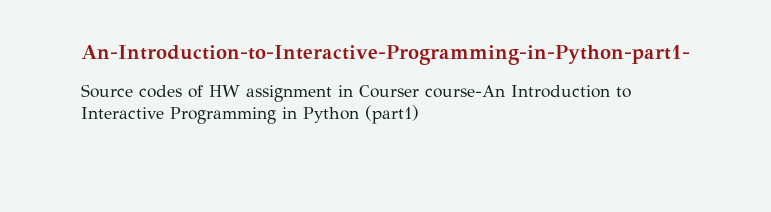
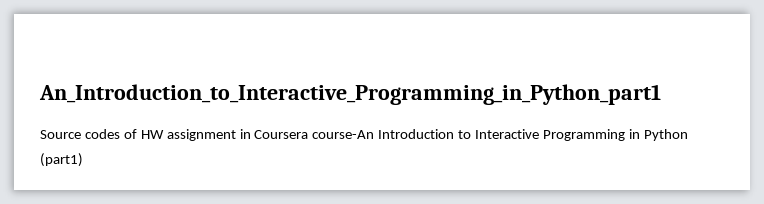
- An-Introduction-to-Interactive-Programming-in-Python-part1-
+ An_Introduction_to_Interactive_Programming_in_Python_part1
- Source codes of HW assignment in Courser course-An Introduction to Interactive Programming in Python (part1)
+ Source codes of HW assignment in Coursera course-An Introduction to Interactive Programming in Python (part1)

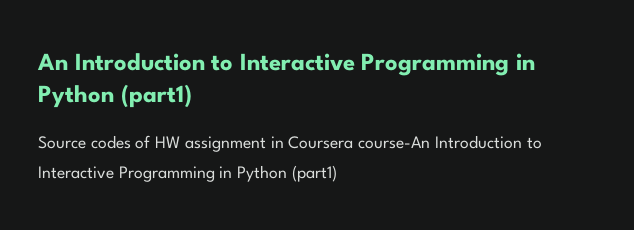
- An_Introduction_to_Interactive_Programming_in_Python_part1
+ An Introduction to Interactive Programming in Python (part1)

